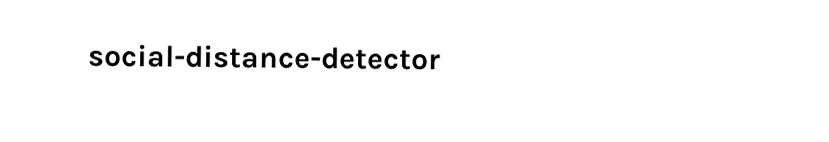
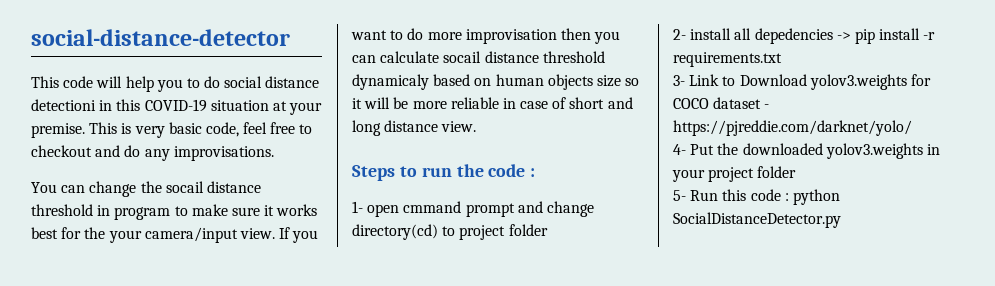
+ This code will help you to do social distance detectioni in this COVID-19 situation at your premise. This is very basic code, feel free to checkout and do any improvisations.
+ You can change the socail distance threshold in program to make sure it works best for the your camera/input view. If you want to do more improvisation then you can calculate socail distance threshold dynamicaly based on human objects size so it will be more reliable in case of short and long distance view.
+ Steps to run the code :
+ 1- open cmmand prompt and change directory(cd) to project folder
+ 2- install all depedencies -> pip install -r requirements.txt
+ 3- Link to Download yolov3.weights for COCO dataset - https://pjreddie.com/darknet/yolo/
+ 4- Put the downloaded yolov3.weights in your project folder
+ 5- Run this code : python SocialDistanceDetector.py

